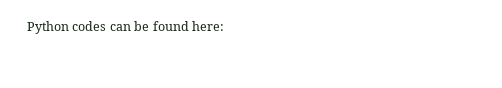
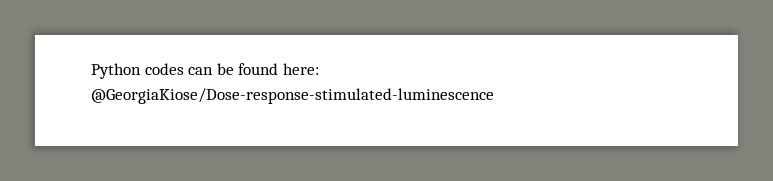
- Python codes can be found here:
+ Python codes can be found here: @GeorgiaKiose/Dose-response-stimulated-luminescence

